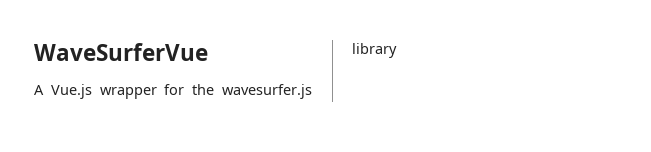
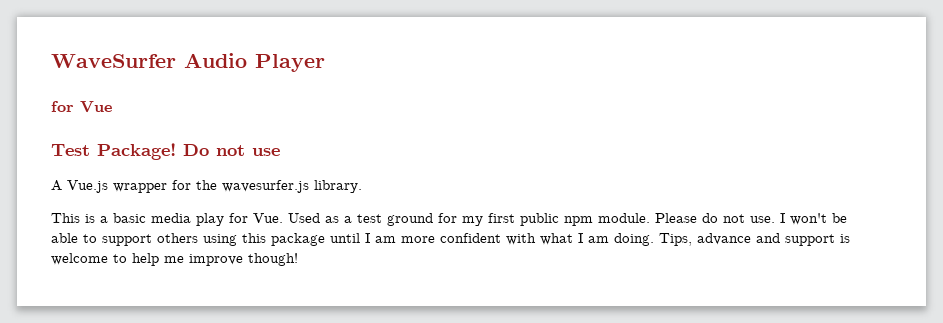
- WaveSurferVue
+ WaveSurfer Audio Player
+ for Vue
+ Test Package! Do not use
- A Vue.js wrapper for the wavesurfer.js library
+ A Vue.js wrapper for the wavesurfer.js library.
+ This is a basic media play for Vue. Used as a test ground for my first public npm module. Please do not use. I won't be able to support others using this package until I am more confident with what I am doing. Tips, advance and support is welcome to help me improve though!

